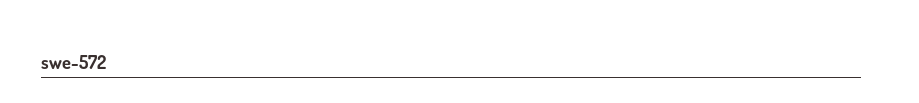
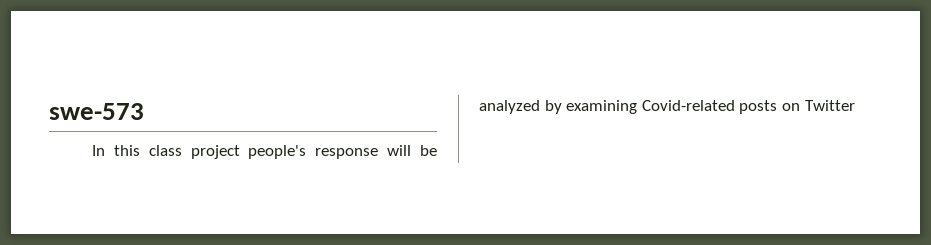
- swe-572
+ swe-573
+ In this class project people's response will be analyzed by examining Covid-related posts on Twitter

